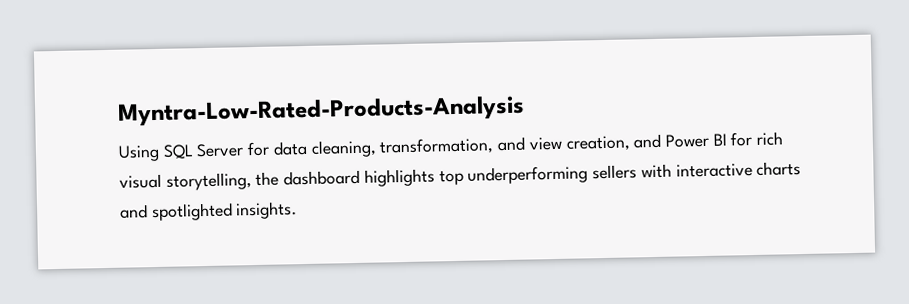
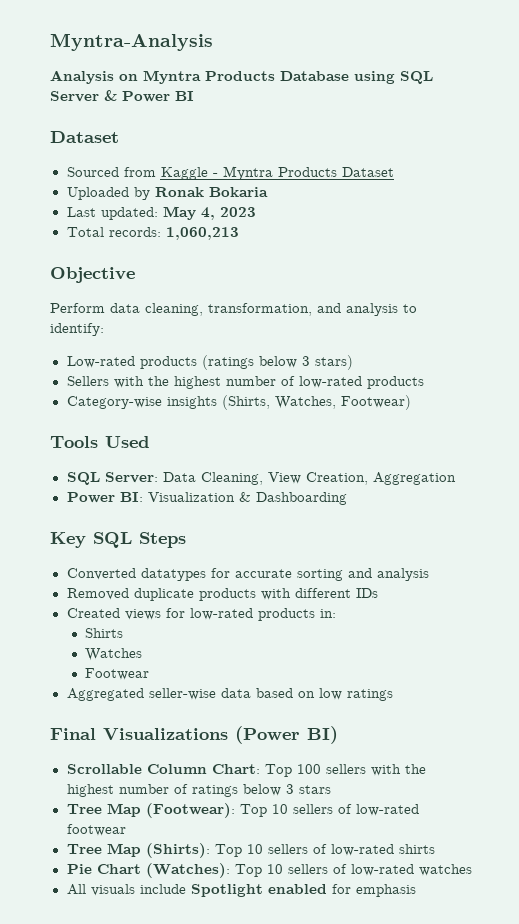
- Myntra-Low-Rated-Products-Analysis
- Using SQL Server for data cleaning, transformation, and view creation, and Power BI for rich visual storytelling, the dashboard highlights top underperforming sellers with interactive charts and spotlighted insights.
+ Myntra-Analysis
+ Analysis on Myntra Products Database using SQL Server & Power BI
+ Dataset
+ Sourced from Kaggle - Myntra Products Dataset
+ Uploaded by Ronak Bokaria
+ Last updated: May 4, 2023
+ Total records: 1,060,213
+ Objective
+ Perform data cleaning, transformation, and analysis to identify:
+ Low-rated products (ratings below 3 stars)
+ Sellers with the highest number of low-rated products
+ Category-wise insights (Shirts, Watches, Footwear)
+ Tools Used
+ SQL Server: Data Cleaning, View Creation, Aggregation
+ Power BI: Visualization & Dashboarding
+ Key SQL Steps
+ Converted datatypes for accurate sorting and analysis
+ Removed duplicate products with different IDs
+ Created views for low-rated products in:
+ Shirts
+ Watches
+ Footwear
+ Aggregated seller-wise data based on low ratings
+ Final Visualizations (Power BI)
+ Scrollable Column Chart: Top 100 sellers with the highest number of ratings below 3 stars
+ Tree Map (Footwear): Top 10 sellers of low-rated footwear
+ Tree Map (Shirts): Top 10 sellers of low-rated shirts
+ Pie Chart (Watches): Top 10 sellers of low-rated watches
+ All visuals include Spotlight enabled for emphasis

